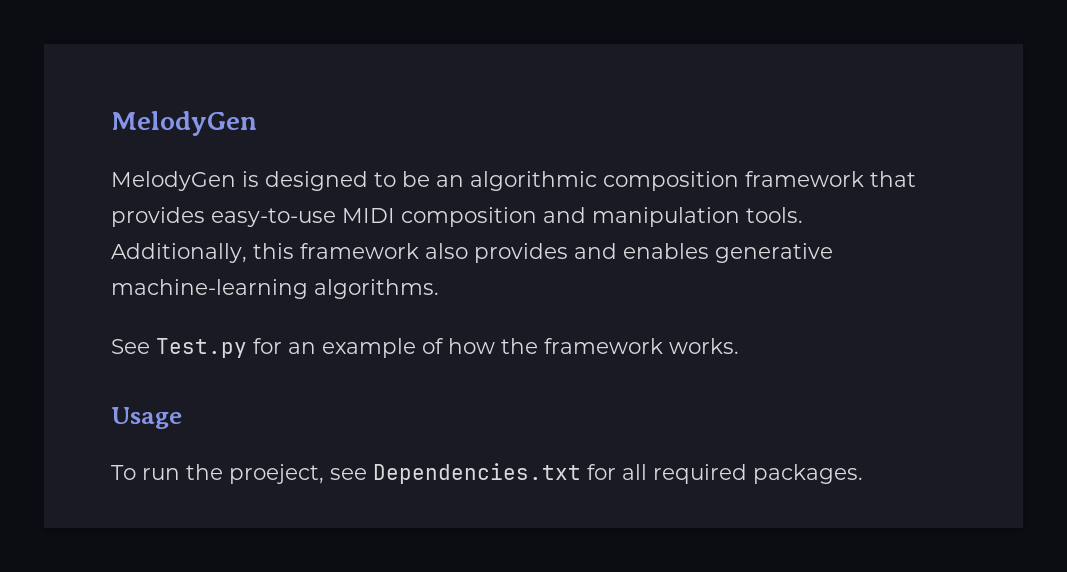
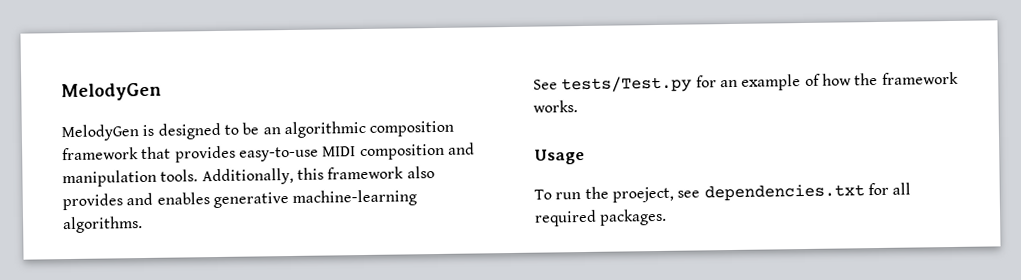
- See Test.py for an example of how the framework works.
+ See tests/Test.py for an example of how the framework works.
- To run the proeject, see Dependencies.txt for all required packages.
+ To run the proeject, see dependencies.txt for all required packages.

